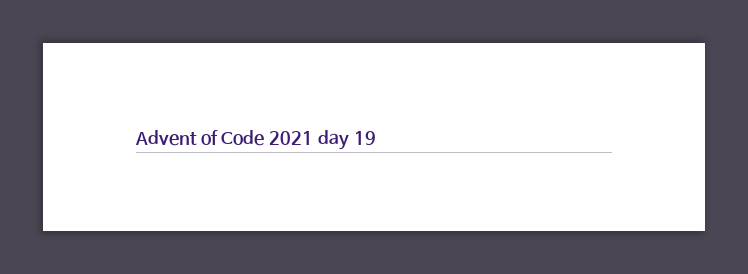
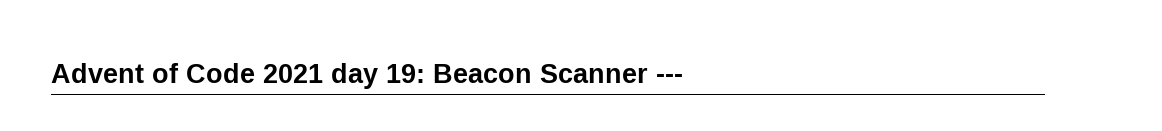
- Advent of Code 2021 day 19
+ Advent of Code 2021 day 19: Beacon Scanner ---

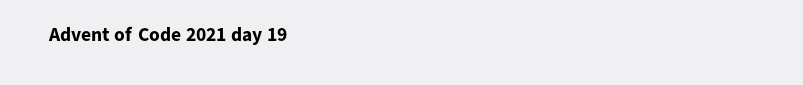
- Advent of Code 2021 day 19: Beacon Scanner ---
+ Advent of Code 2021 day 19

